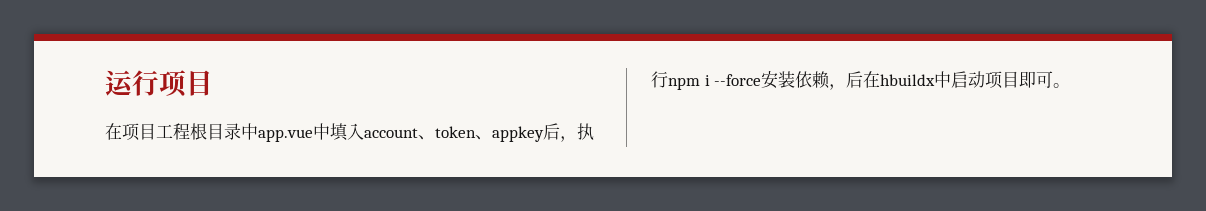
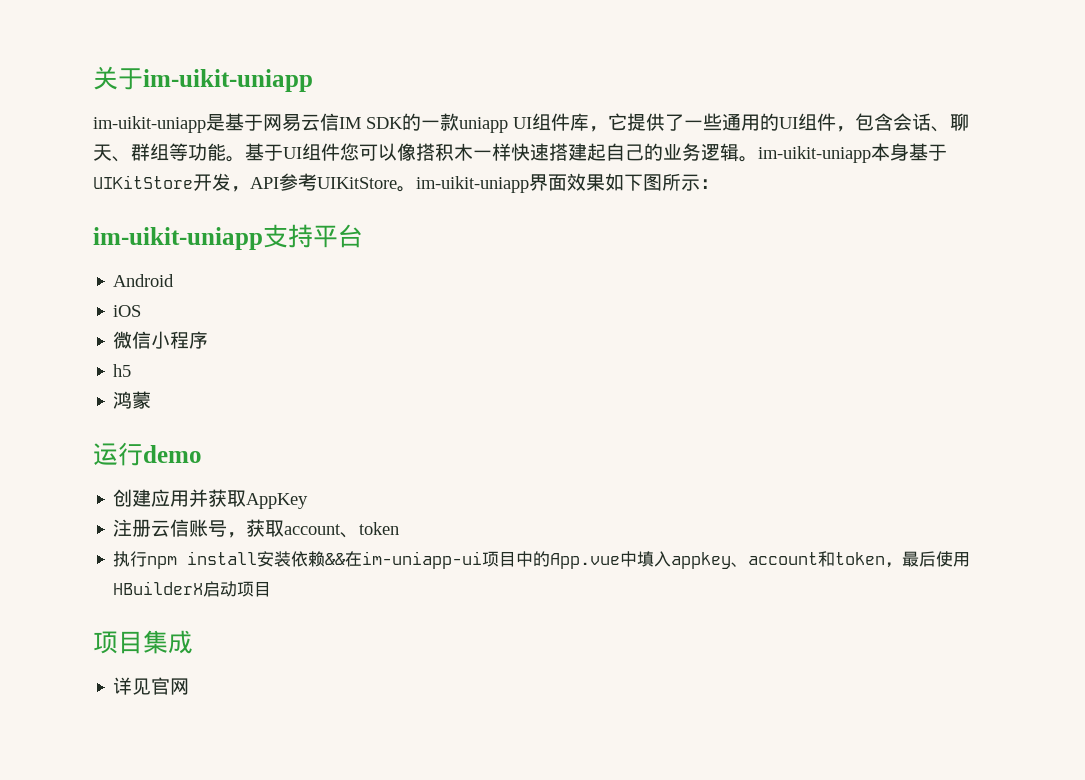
- 运行项目
- 在项目工程根目录中app.vue中填入account、token、appkey后，执行npm i --force安装依赖，后在hbuildx中启动项目即可。
+ 关于im-uikit-uniapp
+ im-uikit-uniapp是基于网易云信IM SDK的一款uniapp UI组件库，它提供了一些通用的UI组件，包含会话、聊天、群组等功能。基于UI组件您可以像搭积木一样快速搭建起自己的业务逻辑。im-uikit-uniapp本身基于UIKitStore开发，API参考UIKitStore。im-uikit-uniapp界面效果如下图所示：
+ im-uikit-uniapp支持平台
+ Android
+ iOS
+ 微信小程序
+ h5
+ 鸿蒙
+ 运行demo
+ 创建应用并获取AppKey
+ 注册云信账号，获取account、token
+ 执行npm install安装依赖&&在im-uniapp-ui项目中的App.vue中填入appkey、account和token，最后使用HBuilderX启动项目
+ 项目集成
+ 详见官网

